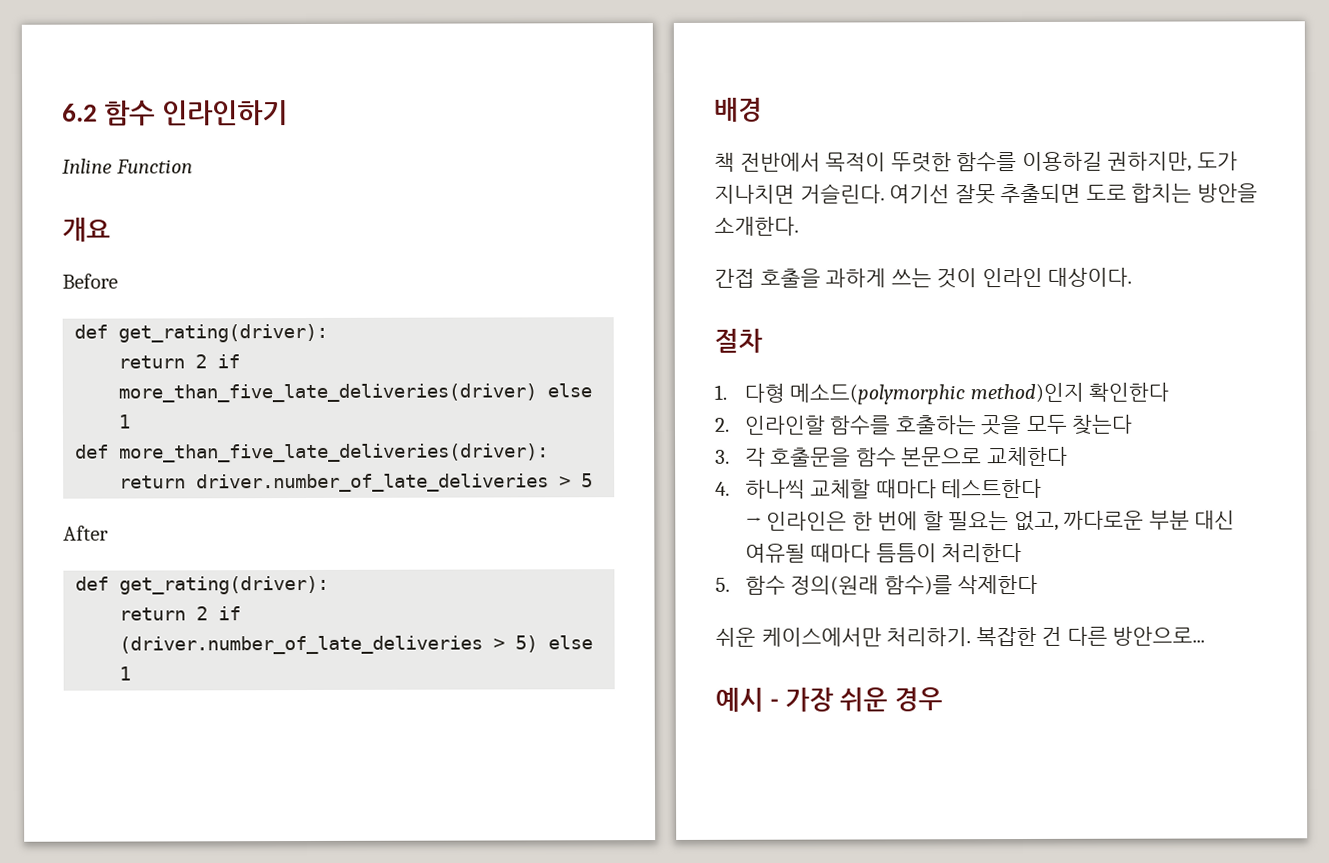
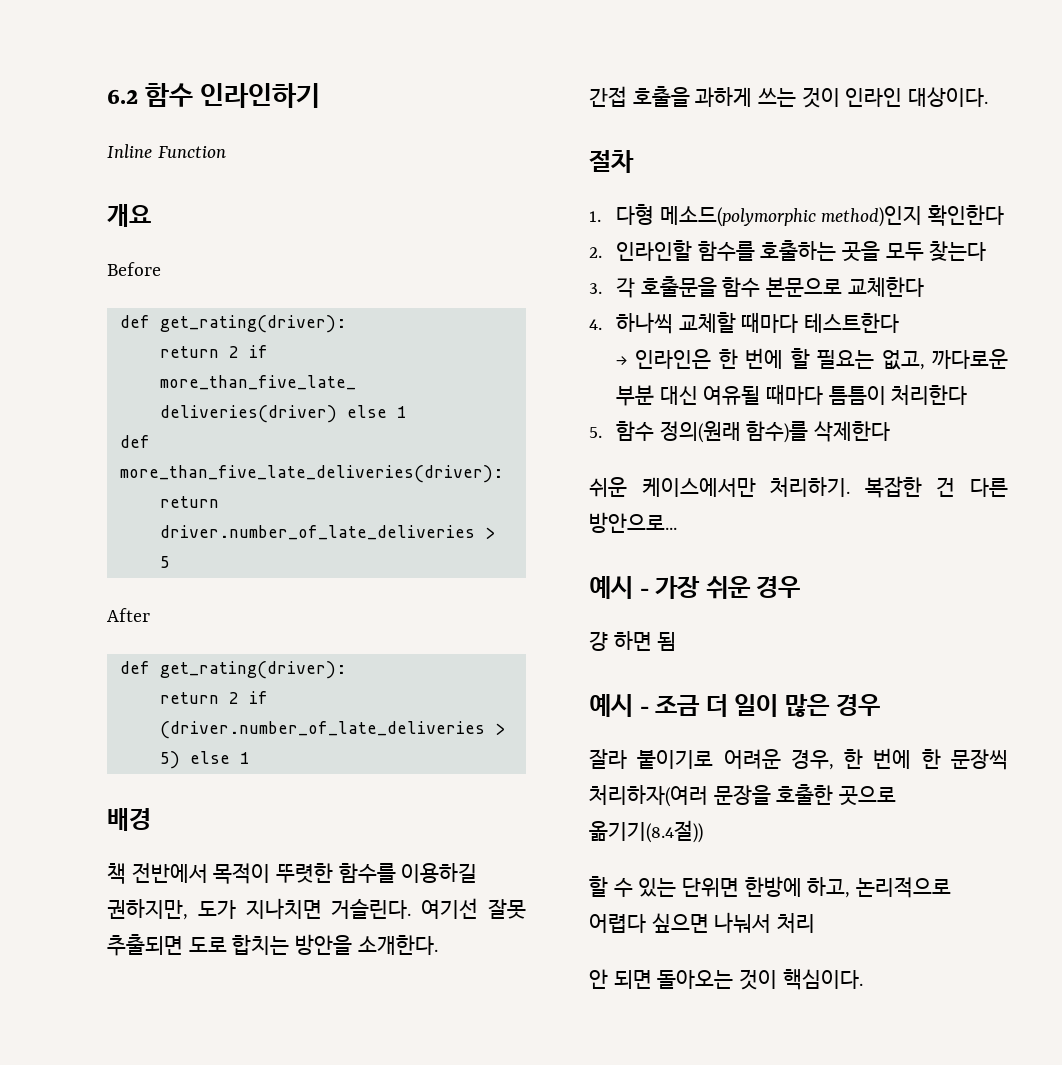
+ 걍 하면 됨
+ 예시 - 조금 더 일이 많은 경우
+ 잘라 붙이기로 어려운 경우, 한 번에 한 문장씩 처리하자(여러 문장을 호출한 곳으로 옮기기(8.4절))
+ 할 수 있는 단위면 한방에 하고, 논리적으로 어렵다 싶으면 나눠서 처리
+ 안 되면 돌아오는 것이 핵심이다.

